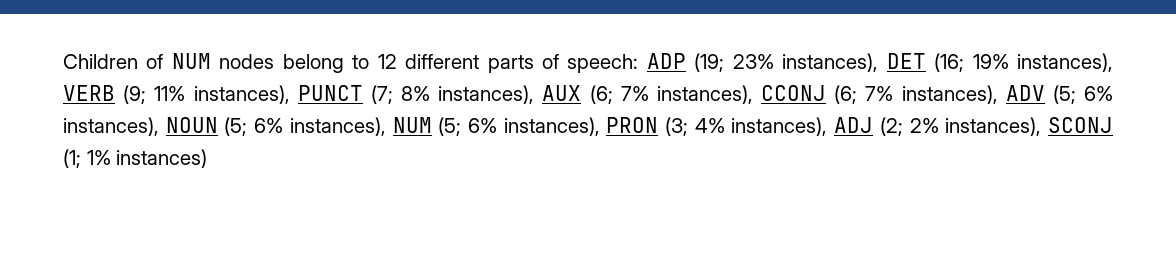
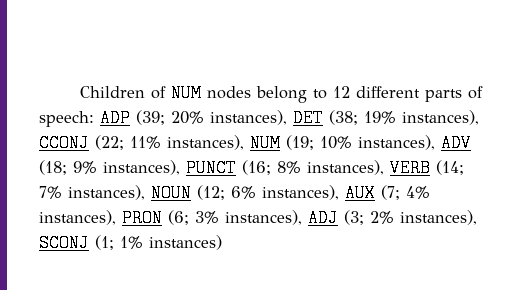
- Children of NUM nodes belong to 12 different parts of speech: ADP (19; 23% instances), DET (16; 19% instances), VERB (9; 11% instances), PUNCT (7; 8% instances), AUX (6; 7% instances), CCONJ (6; 7% instances), ADV (5; 6% instances), NOUN (5; 6% instances), NUM (5; 6% instances), PRON (3; 4% instances), ADJ (2; 2% instances), SCONJ (1; 1% instances)
+ Children of NUM nodes belong to 12 different parts of speech: ADP (39; 20% instances), DET (38; 19% instances), CCONJ (22; 11% instances), NUM (19; 10% instances), ADV (18; 9% instances), PUNCT (16; 8% instances), VERB (14; 7% instances), NOUN (12; 6% instances), AUX (7; 4% instances), PRON (6; 3% instances), ADJ (3; 2% instances), SCONJ (1; 1% instances)

